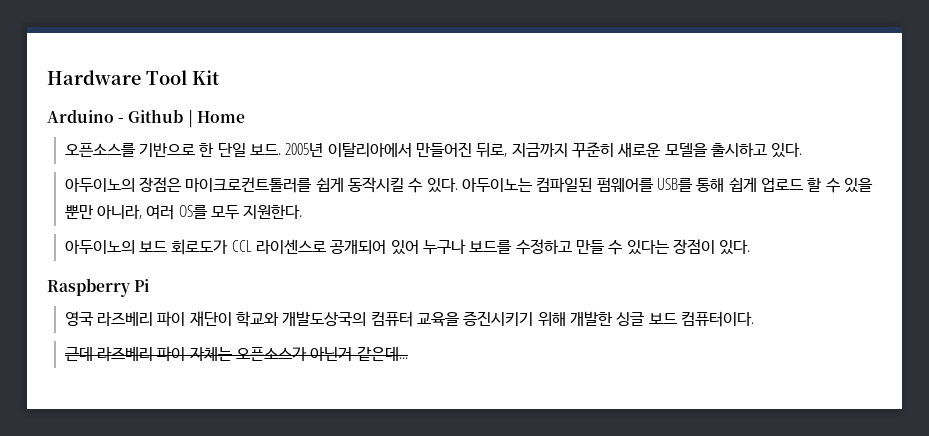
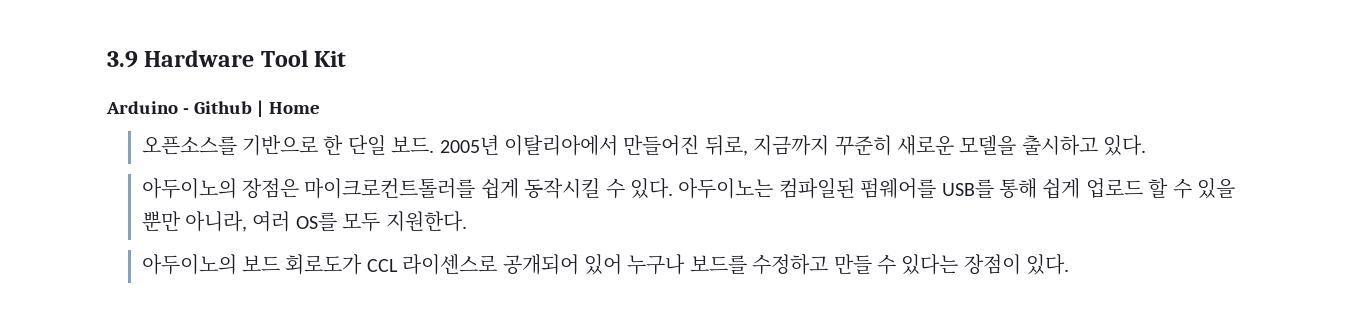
- Hardware Tool Kit
+ 3.9 Hardware Tool Kit
- Raspberry Pi
- 영국 라즈베리 파이 재단이 학교와 개발도상국의 컴퓨터 교육을 증진시키기 위해 개발한 싱글 보드 컴퓨터이다.
- 근데 라즈베리 파이 자체는 오픈소스가 아닌거 같은데...

